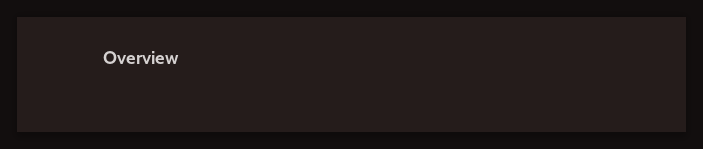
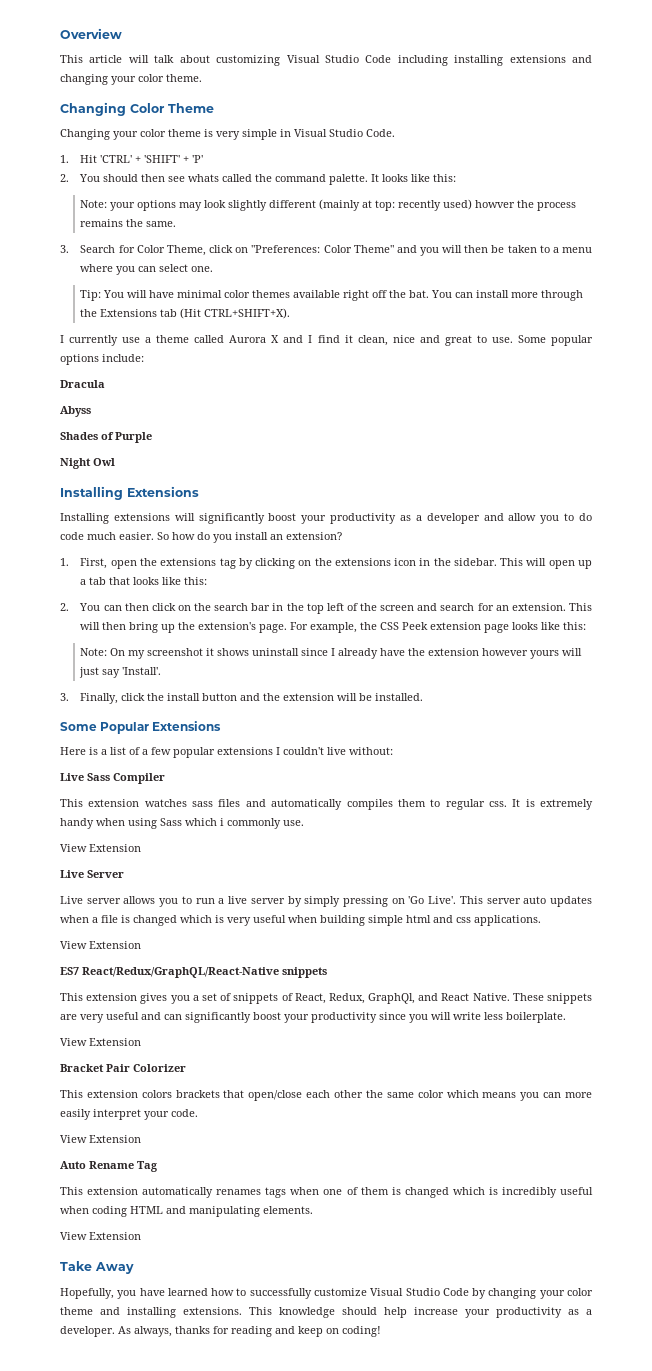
+ This article will talk about customizing Visual Studio Code including installing extensions and changing your color theme.
+ Changing Color Theme
+ Changing your color theme is very simple in Visual Studio Code.
+ 1. Hit 'CTRL' + 'SHIFT' + 'P'
+ 2. You should then see whats called the command palette. It looks like this:
+ Note: your options may look slightly different (mainly at top: recently used) howver the process remains the same.
+ 3. Search for Color Theme, click on "Preferences: Color Theme" and you will then be taken to a menu where you can select one.
+ Tip: You will have minimal color themes available right off the bat. You can install more through the Extensions tab (Hit CTRL+SHIFT+X).
+ I currently use a theme called Aurora X and I find it clean, nice and great to use. Some popular options include:
+ Dracula
+ Abyss
+ Shades of Purple
+ Night Owl
+ Installing Extensions
+ Installing extensions will significantly boost your productivity as a developer and allow you to do code much easier. So how do you install an extension?
+ 1. First, open the extensions tag by clicking on the extensions icon in the sidebar. This will open up a tab that looks like this:
+ 2. You can then click on the search bar in the top left of the screen and search for an extension. This will then bring up the extension's page. For example, the CSS Peek extension page looks like this:
+ Note: On my screenshot it shows uninstall since I already have the extension however yours will just say 'Install'.
+ 3. Finally, click the install button and the extension will be installed.
+ Some Popular Extensions
+ Here is a list of a few popular extensions I couldn't live without:
+ Live Sass Compiler
+ This extension watches sass files and automatically compiles them to regular css. It is extremely handy when using Sass which i commonly use.
+ View Extension
+ Live Server
+ Live server allows you to run a live server by simply pressing on 'Go Live'. This server auto updates when a file is changed which is very useful when building simple html and css applications.
+ View Extension
+ ES7 React/Redux/GraphQL/React-Native snippets
+ This extension gives you a set of snippets of React, Redux, GraphQl, and React Native. These snippets are very useful and can significantly boost your productivity since you will write less boilerplate.
+ View Extension
+ Bracket Pair Colorizer
+ This extension colors brackets that open/close each other the same color which means you can more easily interpret your code.
+ View Extension
+ Auto Rename Tag
+ This extension automatically renames tags when one of them is changed which is incredibly useful when coding HTML and manipulating elements.
+ View Extension
+ Take Away
+ Hopefully, you have learned how to successfully customize Visual Studio Code by changing your color theme and installing extensions. This knowledge should help increase your productivity as a developer. As always, thanks for reading and keep on coding!

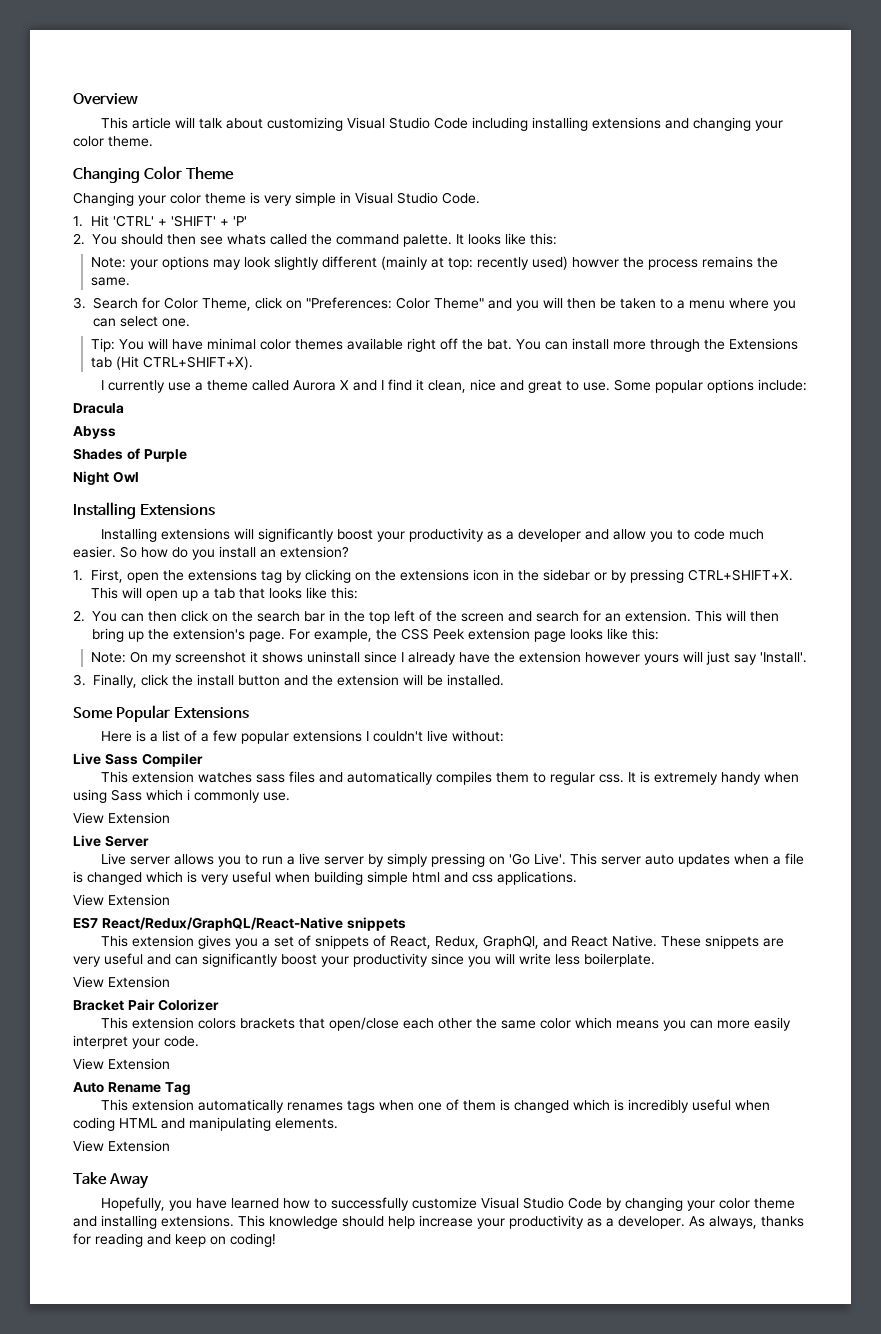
- Installing extensions will significantly boost your productivity as a developer and allow you to do code much easier.
+ Installing extensions will significantly boost your productivity as a developer and allow you to code much easier.
- 1. First, open the extensions tag by clicking on the extensions icon in the sidebar.
+ 1. First, open the extensions tag by clicking on the extensions icon in the sidebar or by pressing CTRL+SHIFT+X.

